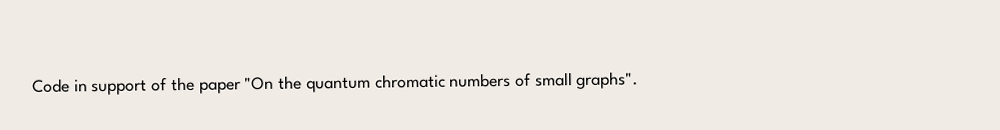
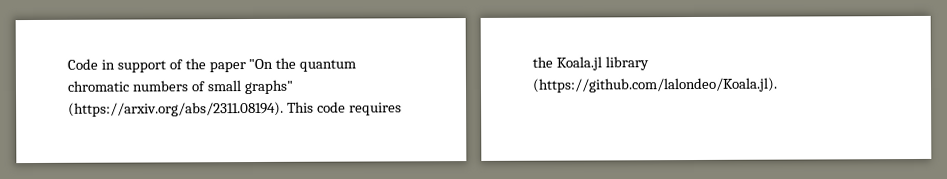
- Code in support of the paper "On the quantum chromatic numbers of small graphs".
+ Code in support of the paper "On the quantum chromatic numbers of small graphs" (https://arxiv.org/abs/2311.08194). This code requires the Koala.jl library (https://github.com/lalondeo/Koala.jl).

